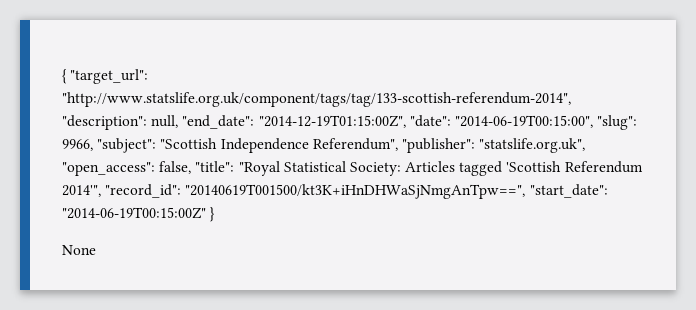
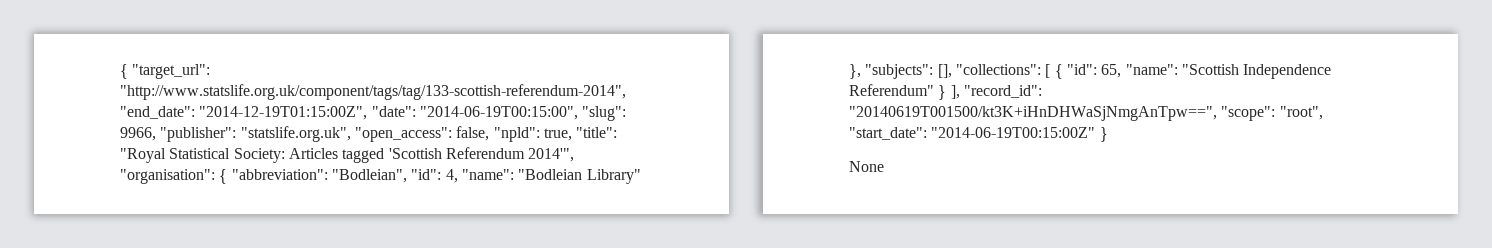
- { "target_url": "http://www.statslife.org.uk/component/tags/tag/133-scottish-referendum-2014", "description": null, "end_date": "2014-12-19T01:15:00Z", "date": "2014-06-19T00:15:00", "slug": 9966, "subject": "Scottish Independence Referendum", "publisher": "statslife.org.uk", "open_access": false, "title": "Royal Statistical Society: Articles tagged 'Scottish Referendum 2014'", "record_id": "20140619T001500/kt3K+iHnDHWaSjNmgAnTpw==", "start_date": "2014-06-19T00:15:00Z" }
+ { "target_url": "http://www.statslife.org.uk/component/tags/tag/133-scottish-referendum-2014", "end_date": "2014-12-19T01:15:00Z", "date": "2014-06-19T00:15:00", "slug": 9966, "publisher": "statslife.org.uk", "open_access": false, "npld": true, "title": "Royal Statistical Society: Articles tagged 'Scottish Referendum 2014'", "organisation": { "abbreviation": "Bodleian", "id": 4, "name": "Bodleian Library" }, "subjects": [], "collections": [ { "id": 65, "name": "Scottish Independence Referendum" } ], "record_id": "20140619T001500/kt3K+iHnDHWaSjNmgAnTpw==", "scope": "root", "start_date": "2014-06-19T00:15:00Z" }

